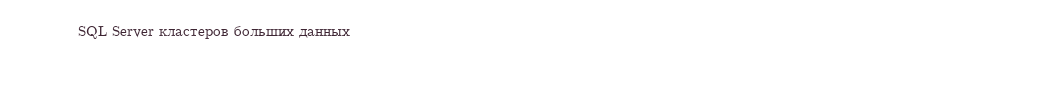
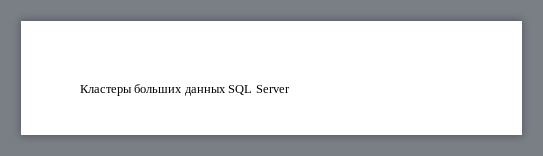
- SQL Server кластеров больших данных
+ Кластеры больших данных SQL Server

